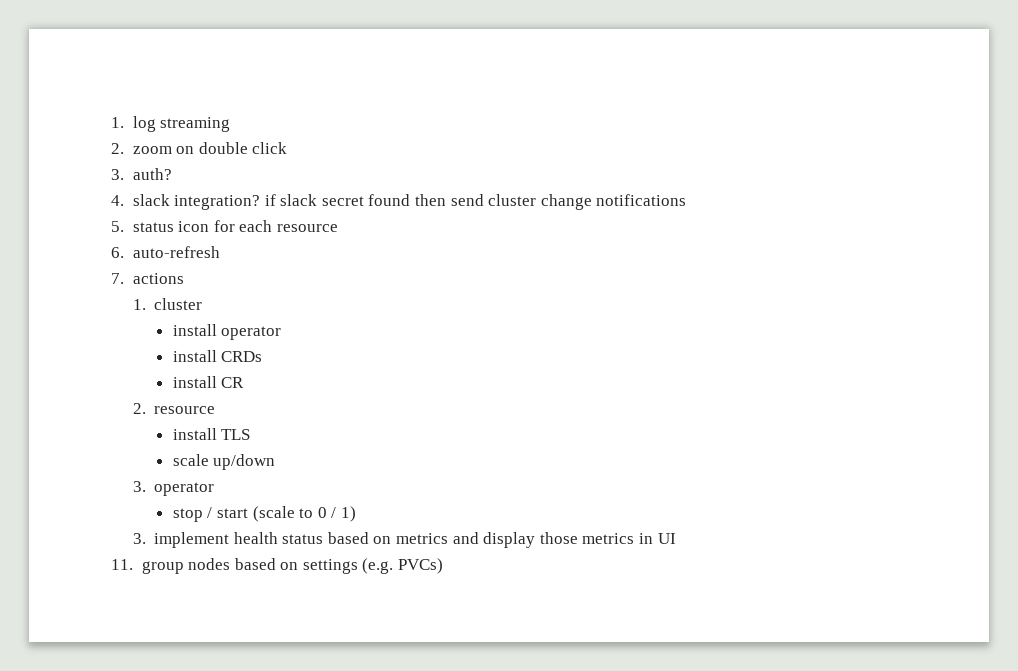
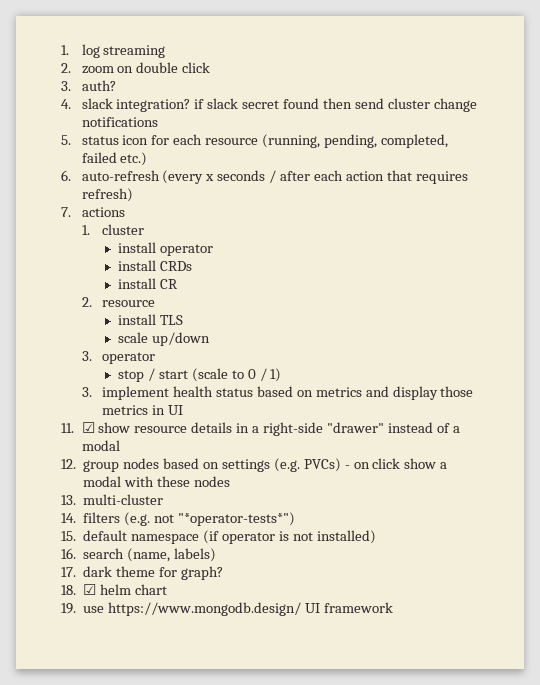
- 5. status icon for each resource
- 6. auto-refresh
+ 5. status icon for each resource (running, pending, completed, failed etc.)
+ 6. auto-refresh (every x seconds / after each action that requires refresh)
- 11. group nodes based on settings (e.g. PVCs)
+ 11. ☑ show resource details in a right-side "drawer" instead of a modal
+ 12. group nodes based on settings (e.g. PVCs) - on click show a modal with these nodes
+ 13. multi-cluster
+ 14. filters (e.g. not "*operator-tests*")
+ 15. default namespace (if operator is not installed)
+ 16. search (name, labels)
+ 17. dark theme for graph?
+ 18. ☑ helm chart
+ 19. use https://www.mongodb.design/ UI framework

